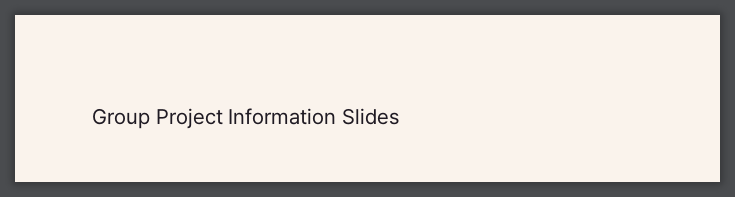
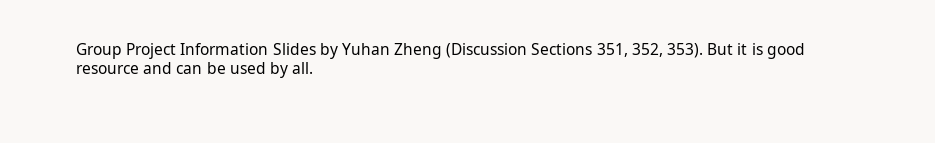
- Group Project Information Slides
+ Group Project Information Slides by Yuhan Zheng (Discussion Sections 351, 352, 353). But it is good resource and can be used by all.

